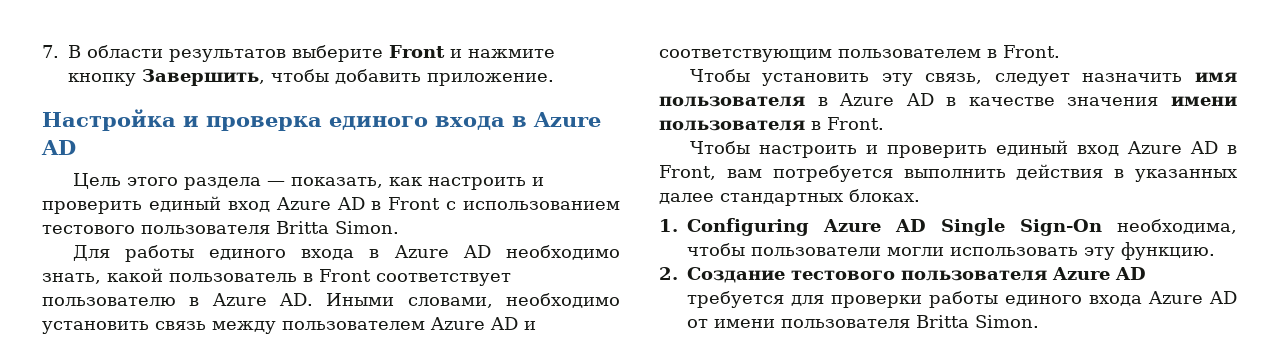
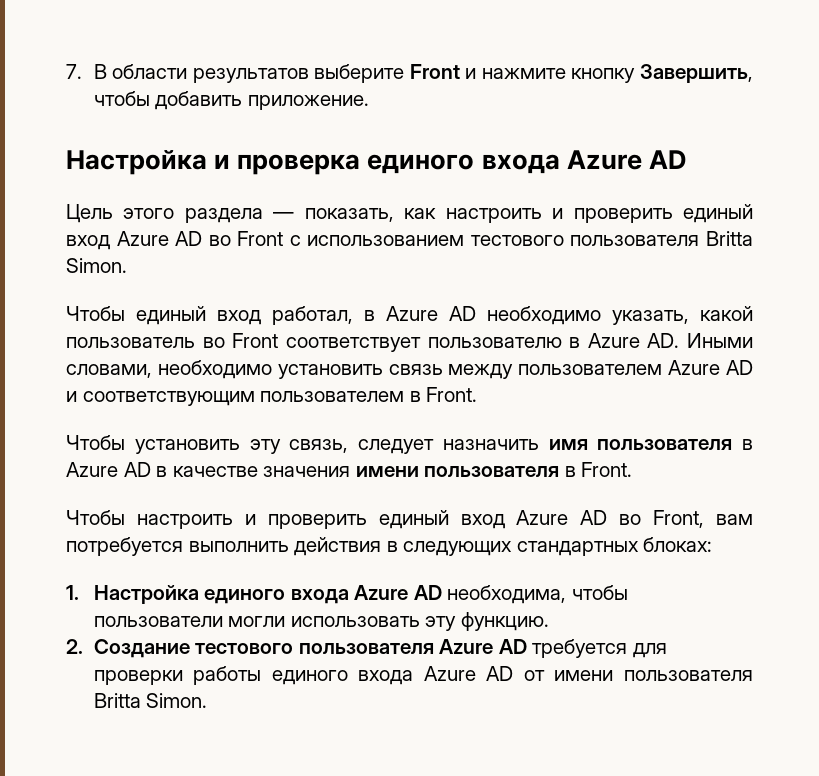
- Настройка и проверка единого входа в Azure AD
+ Настройка и проверка единого входа Azure AD
- Цель этого раздела — показать, как настроить и проверить единый вход Azure AD в Front с использованием тестового пользователя Britta Simon.
+ Цель этого раздела — показать, как настроить и проверить единый вход Azure AD во Front с использованием тестового пользователя Britta Simon.
- Для работы единого входа в Azure AD необходимо знать, какой пользователь в Front соответствует пользователю в Azure AD. Иными словами, необходимо установить связь между пользователем Azure AD и соответствующим пользователем в Front.
+ Чтобы единый вход работал, в Azure AD необходимо указать, какой пользователь во Front соответствует пользователю в Azure AD. Иными словами, необходимо установить связь между пользователем Azure AD и соответствующим пользователем в Front.
- Чтобы настроить и проверить единый вход Azure AD в Front, вам потребуется выполнить действия в указанных далее стандартных блоках.
- 1. Configuring Azure AD Single Sign-On необходима, чтобы пользователи могли использовать эту функцию.
+ Чтобы настроить и проверить единый вход Azure AD во Front, вам потребуется выполнить действия в следующих стандартных блоках:
+ 1. Настройка единого входа Azure AD необходима, чтобы пользователи могли использовать эту функцию.

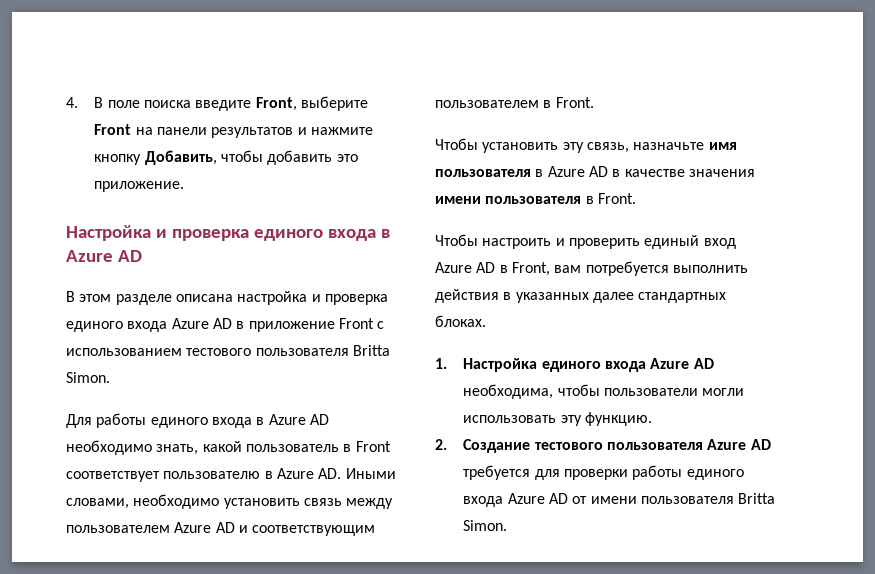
- 7. В области результатов выберите Front и нажмите кнопку Завершить, чтобы добавить приложение.
+ 4. В поле поиска введите Front, выберите Front на панели результатов и нажмите кнопку Добавить, чтобы добавить это приложение.
- Настройка и проверка единого входа Azure AD
+ Настройка и проверка единого входа в Azure AD
- Цель этого раздела — показать, как настроить и проверить единый вход Azure AD во Front с использованием тестового пользователя Britta Simon.
+ В этом разделе описана настройка и проверка единого входа Azure AD в приложение Front с использованием тестового пользователя Britta Simon.
- Чтобы единый вход работал, в Azure AD необходимо указать, какой пользователь во Front соответствует пользователю в Azure AD. Иными словами, необходимо установить связь между пользователем Azure AD и соответствующим пользователем в Front.
+ Для работы единого входа в Azure AD необходимо знать, какой пользователь в Front соответствует пользователю в Azure AD. Иными словами, необходимо установить связь между пользователем Azure AD и соответствующим пользователем в Front.
- Чтобы установить эту связь, следует назначить имя пользователя в Azure AD в качестве значения имени пользователя в Front.
+ Чтобы установить эту связь, назначьте имя пользователя в Azure AD в качестве значения имени пользователя в Front.
- Чтобы настроить и проверить единый вход Azure AD во Front, вам потребуется выполнить действия в следующих стандартных блоках:
+ Чтобы настроить и проверить единый вход Azure AD в Front, вам потребуется выполнить действия в указанных далее стандартных блоках.

